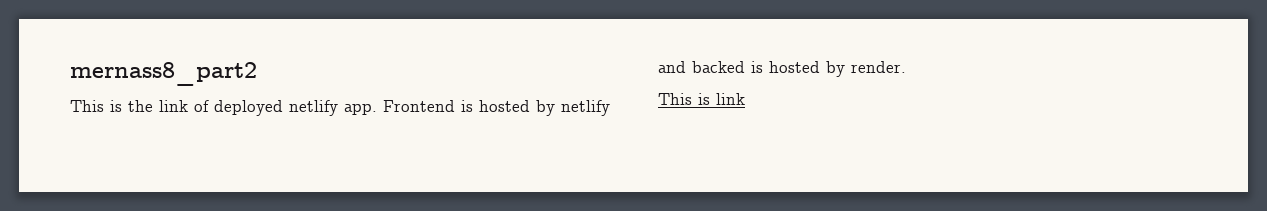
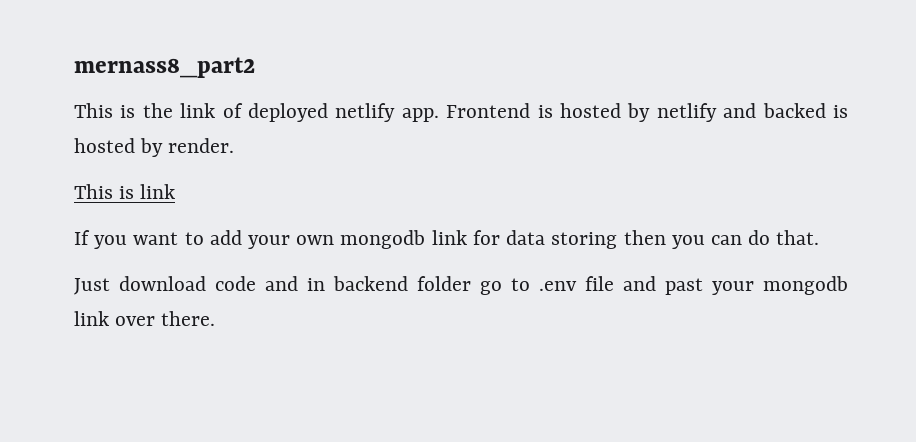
+ If you want to add your own mongodb link for data storing then you can do that.
+ Just download code and in backend folder go to .env file and past your mongodb link over there.

